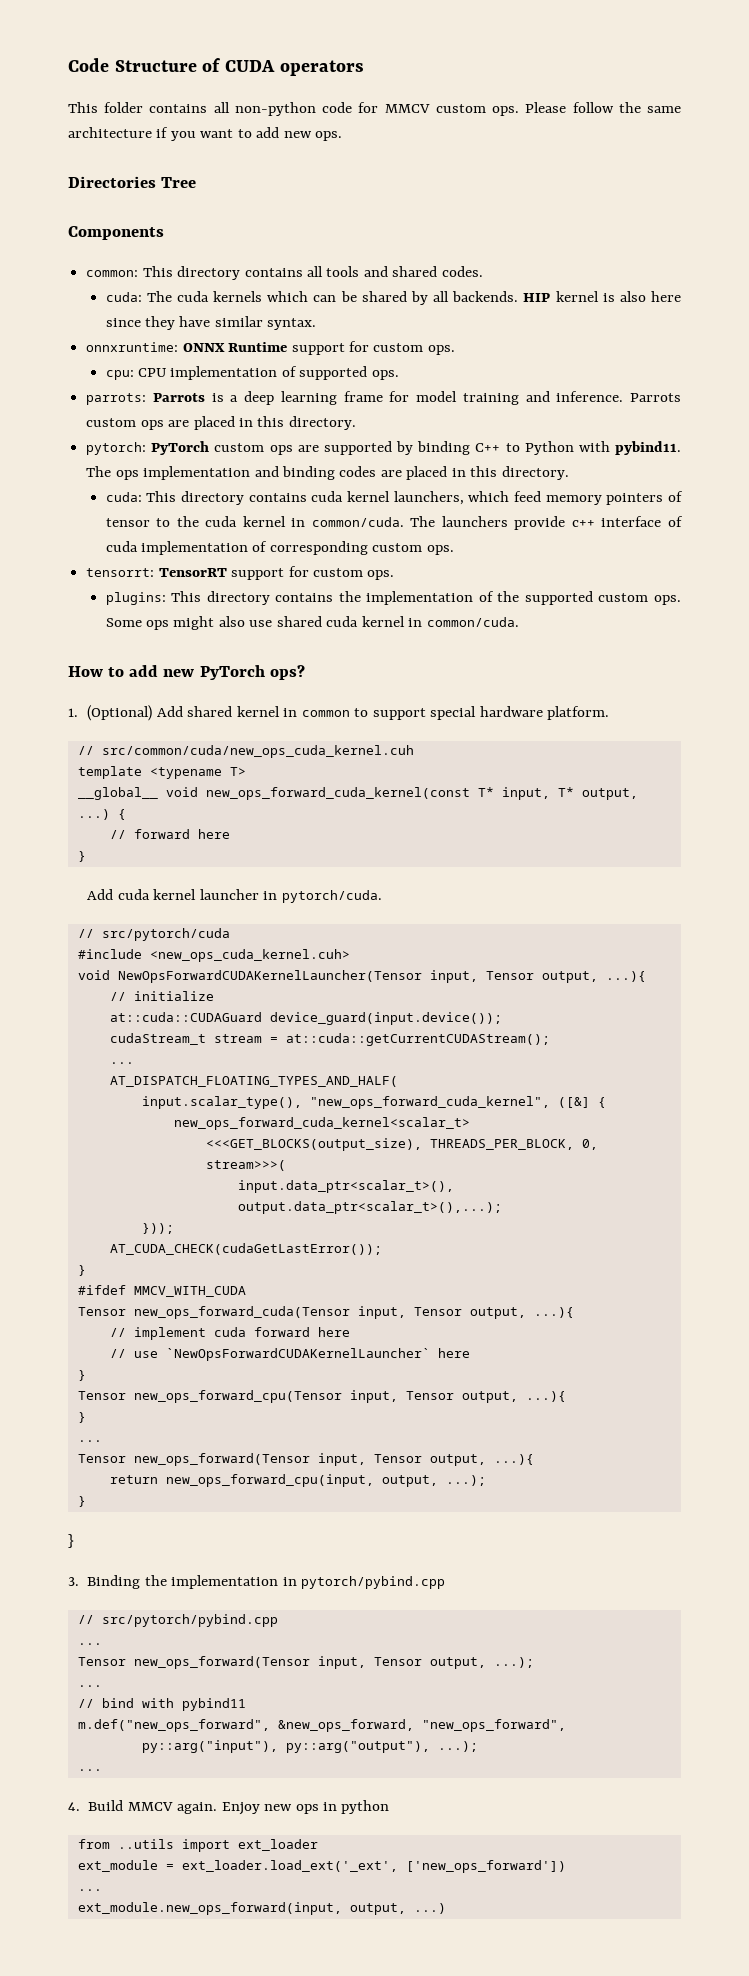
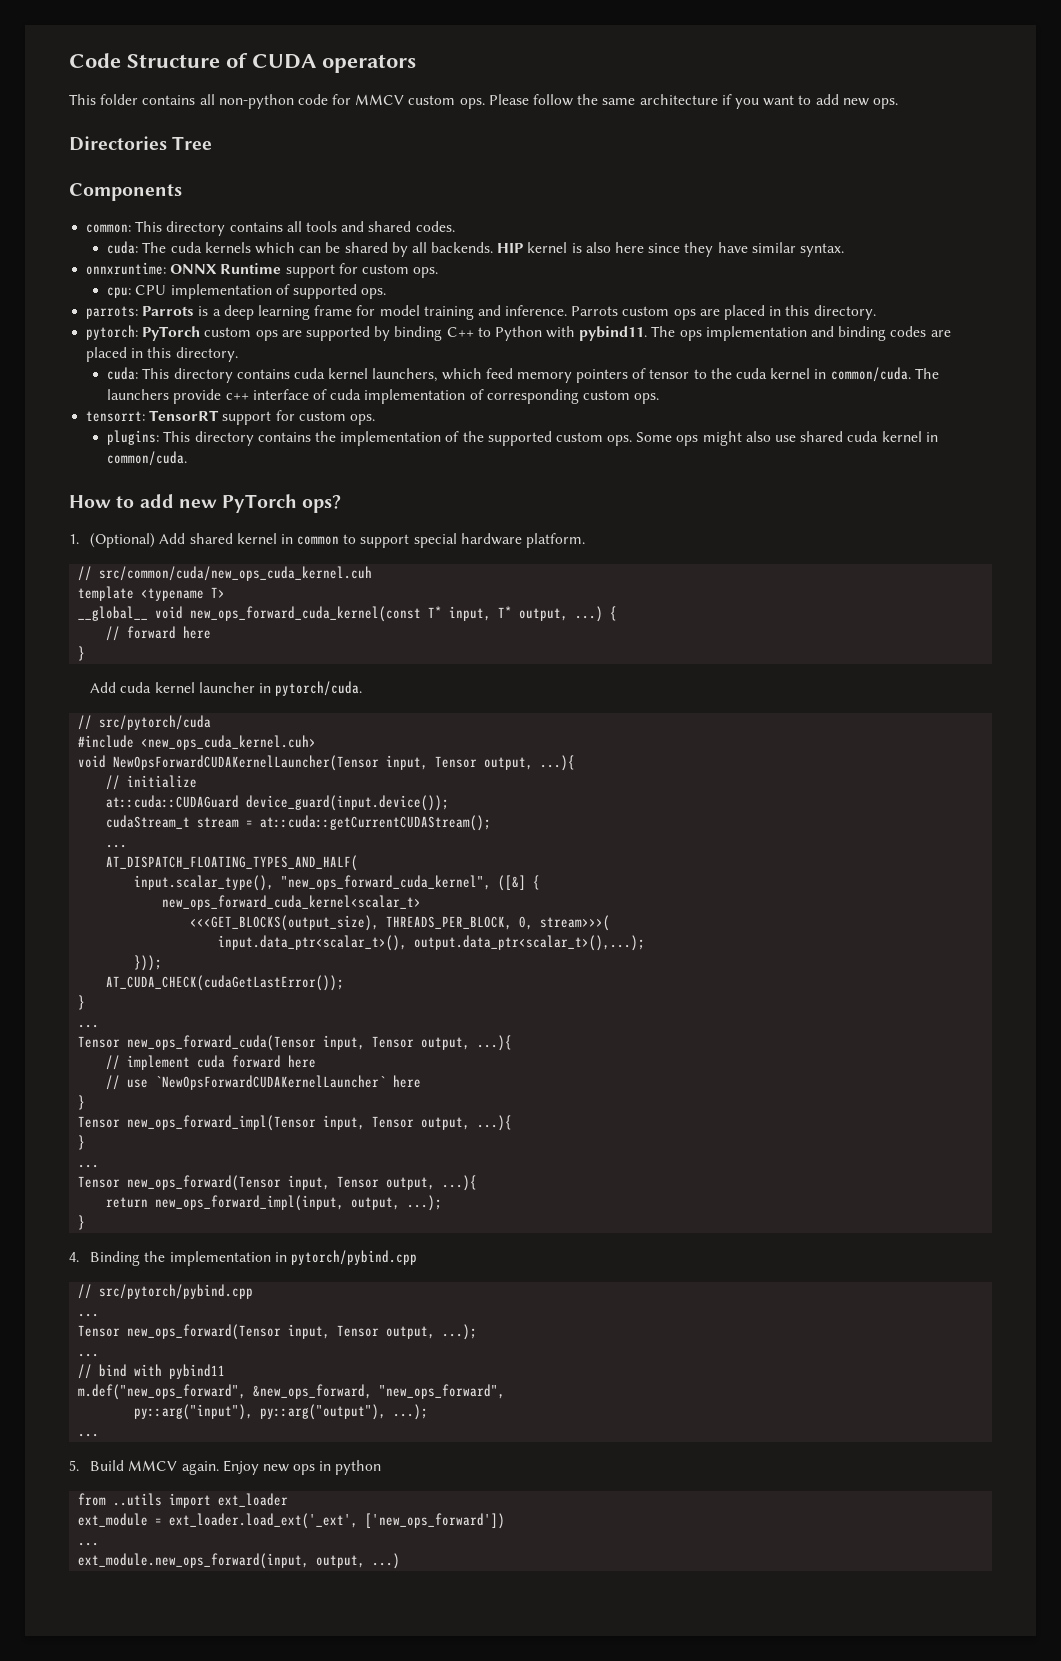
  AT_CUDA_CHECK(cudaGetLastError());
  }
- #ifdef MMCV_WITH_CUDA
+ ...
- Tensor new_ops_forward_cpu(Tensor input, Tensor output, ...){
+ Tensor new_ops_forward_impl(Tensor input, Tensor output, ...){
- return new_ops_forward_cpu(input, output, ...);
+ return new_ops_forward_impl(input, output, ...);
  }
- }
- 3. Binding the implementation in pytorch/pybind.cpp
+ 4. Binding the implementation in pytorch/pybind.cpp
- 4. Build MMCV again.
+ 5. Build MMCV again.

